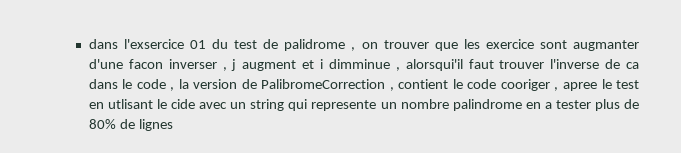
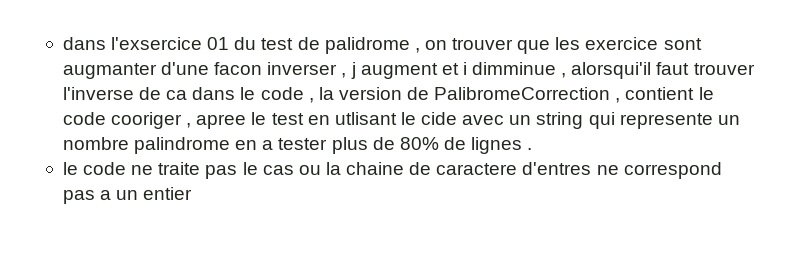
- dans l'exsercice 01 du test de palidrome , on trouver que les exercice sont augmanter d'une facon inverser , j augment et i dimminue , alorsqui'il faut trouver l'inverse de ca dans le code , la version de PalibromeCorrection , contient le code cooriger , apree le test en utlisant le cide avec un string qui represente un nombre palindrome en a tester plus de 80% de lignes
+ dans l'exsercice 01 du test de palidrome , on trouver que les exercice sont augmanter d'une facon inverser , j augment et i dimminue , alorsqui'il faut trouver l'inverse de ca dans le code , la version de PalibromeCorrection , contient le code cooriger , apree le test en utlisant le cide avec un string qui represente un nombre palindrome en a tester plus de 80% de lignes .
+ le code ne traite pas le cas ou la chaine de caractere d'entres ne correspond pas a un entier

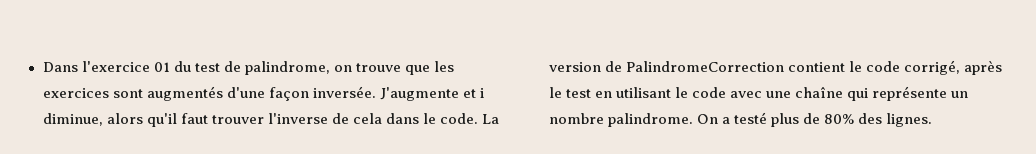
- dans l'exsercice 01 du test de palidrome , on trouver que les exercice sont augmanter d'une facon inverser , j augment et i dimminue , alorsqui'il faut trouver l'inverse de ca dans le code , la version de PalibromeCorrection , contient le code cooriger , apree le test en utlisant le cide avec un string qui represente un nombre palindrome en a tester plus de 80% de lignes .
- le code ne traite pas le cas ou la chaine de caractere d'entres ne correspond pas a un entier
+ Dans l'exercice 01 du test de palindrome, on trouve que les exercices sont augmentés d'une façon inversée. J'augmente et i diminue, alors qu'il faut trouver l'inverse de cela dans le code. La version de PalindromeCorrection contient le code corrigé, après le test en utilisant le code avec une chaîne qui représente un nombre palindrome. On a testé plus de 80% des lignes.

